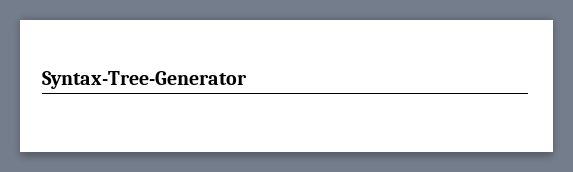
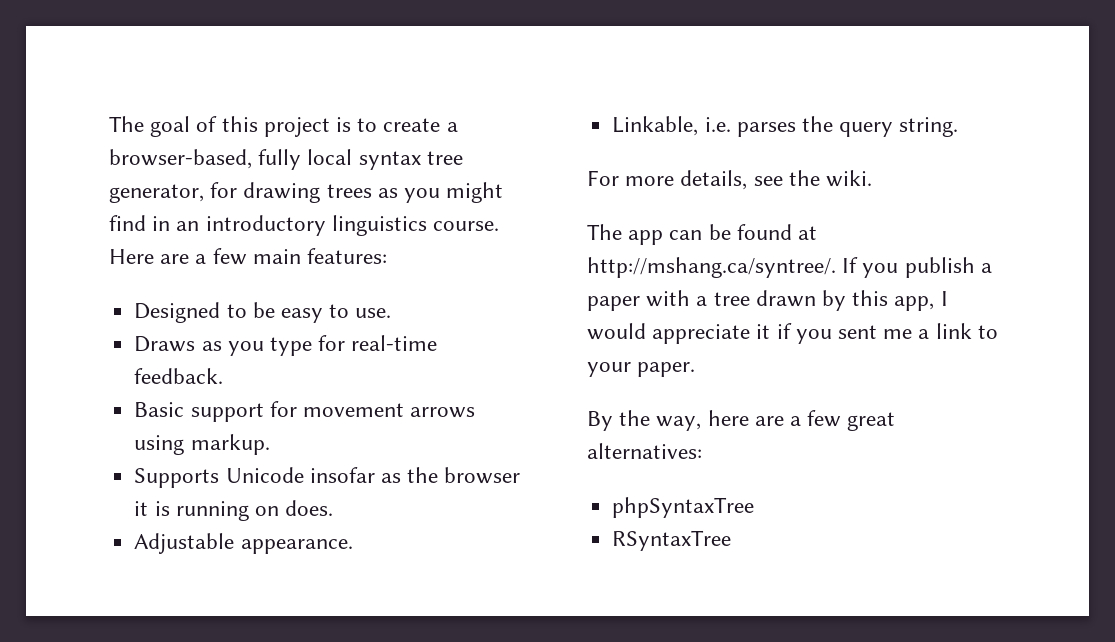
- Syntax-Tree-Generator
+ The goal of this project is to create a browser-based, fully local syntax tree generator, for drawing trees as you might find in an introductory linguistics course. Here are a few main features:
+ Designed to be easy to use.
+ Draws as you type for real-time feedback.
+ Basic support for movement arrows using markup.
+ Supports Unicode insofar as the browser it is running on does.
+ Adjustable appearance.
+ Linkable, i.e. parses the query string.
+ For more details, see the wiki.
+ The app can be found at http://mshang.ca/syntree/. If you publish a paper with a tree drawn by this app, I would appreciate it if you sent me a link to your paper.
+ By the way, here are a few great alternatives:
+ phpSyntaxTree
+ RSyntaxTree

